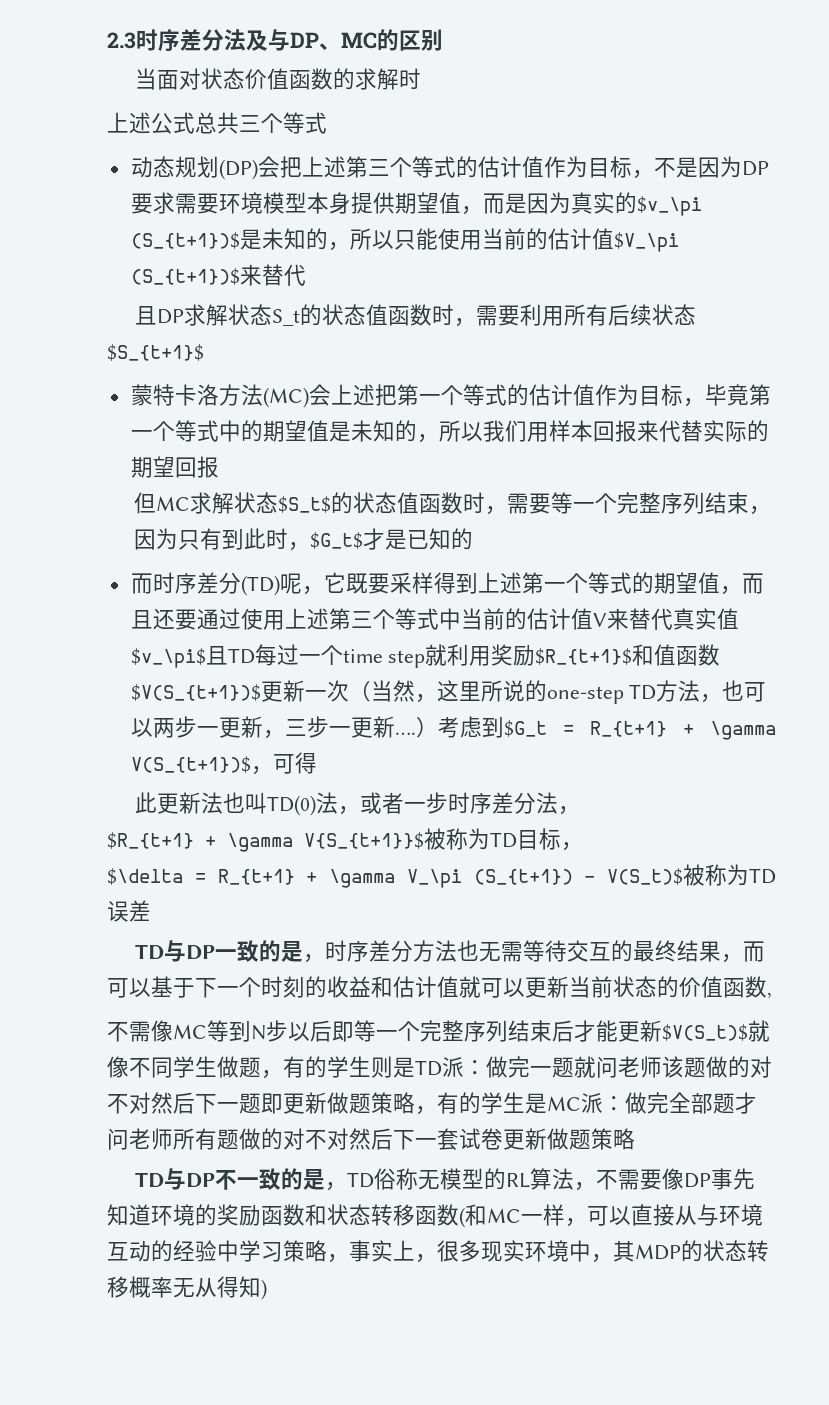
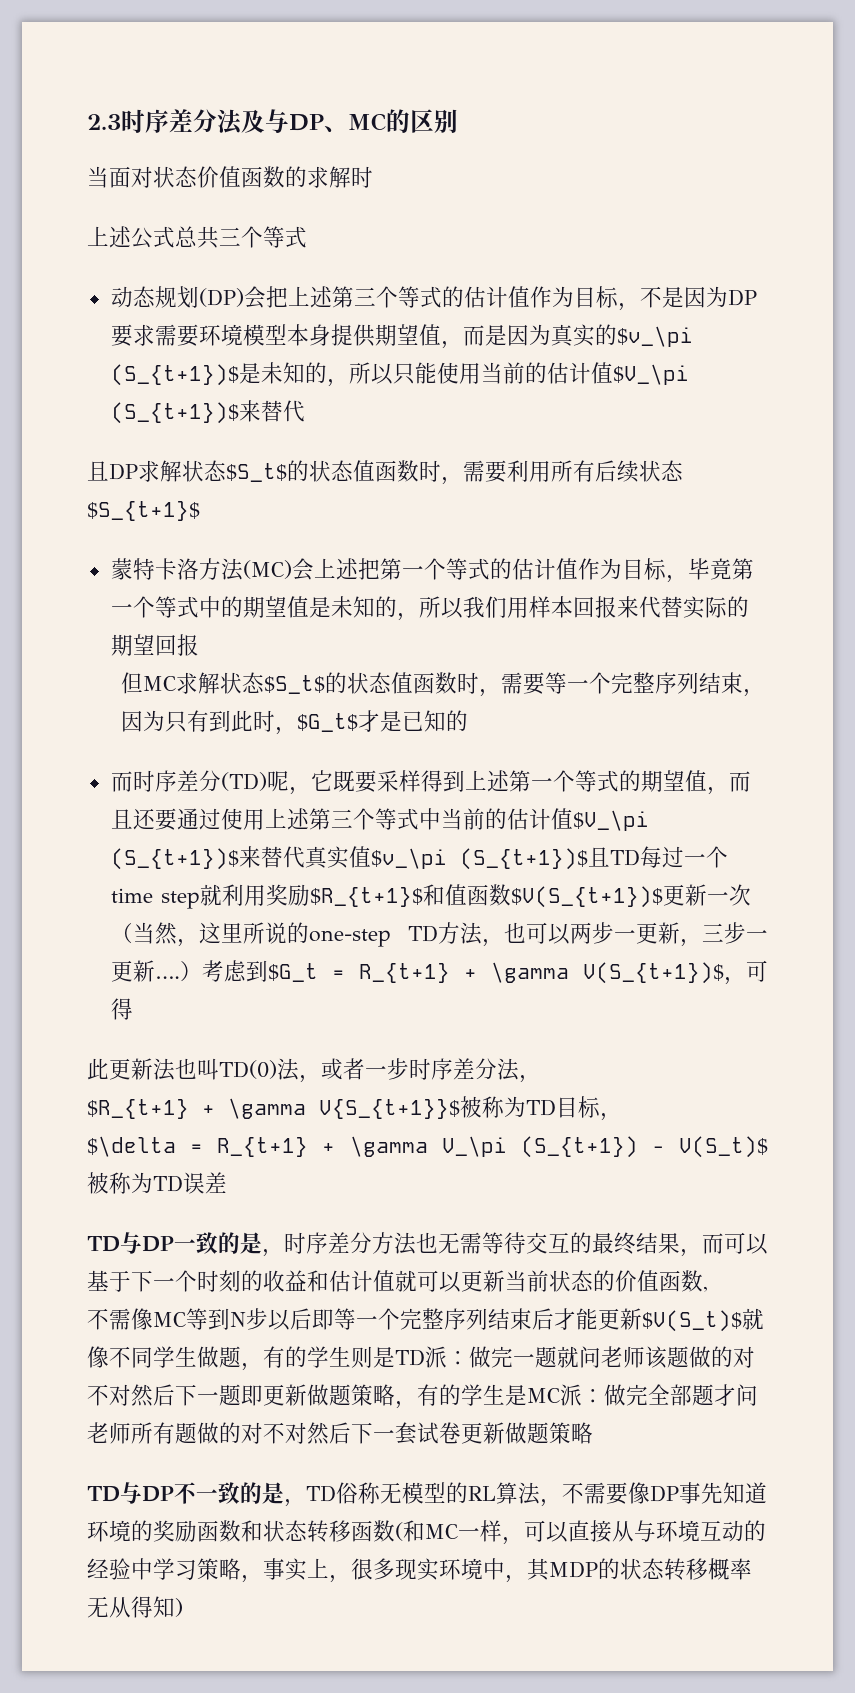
- 且DP求解状态S_t的状态值函数时，需要利用所有后续状态$S_{t+1}$
+ 且DP求解状态$S_t$的状态值函数时，需要利用所有后续状态$S_{t+1}$
- 而时序差分(TD)呢，它既要采样得到上述第一个等式的期望值，而且还要通过使用上述第三个等式中当前的估计值V来替代真实值$v_\pi$且TD每过一个time step就利用奖励$R_{t+1}$和值函数$V(S_{t+1})$更新一次（当然，这里所说的one-step TD方法，也可以两步一更新，三步一更新….）考虑到$G_t = R_{t+1} + \gamma V(S_{t+1})$，可得
+ 而时序差分(TD)呢，它既要采样得到上述第一个等式的期望值，而且还要通过使用上述第三个等式中当前的估计值$V_\pi (S_{t+1})$来替代真实值$v_\pi (S_{t+1})$且TD每过一个time step就利用奖励$R_{t+1}$和值函数$V(S_{t+1})$更新一次（当然，这里所说的one-step TD方法，也可以两步一更新，三步一更新….）考虑到$G_t = R_{t+1} + \gamma V(S_{t+1})$，可得

